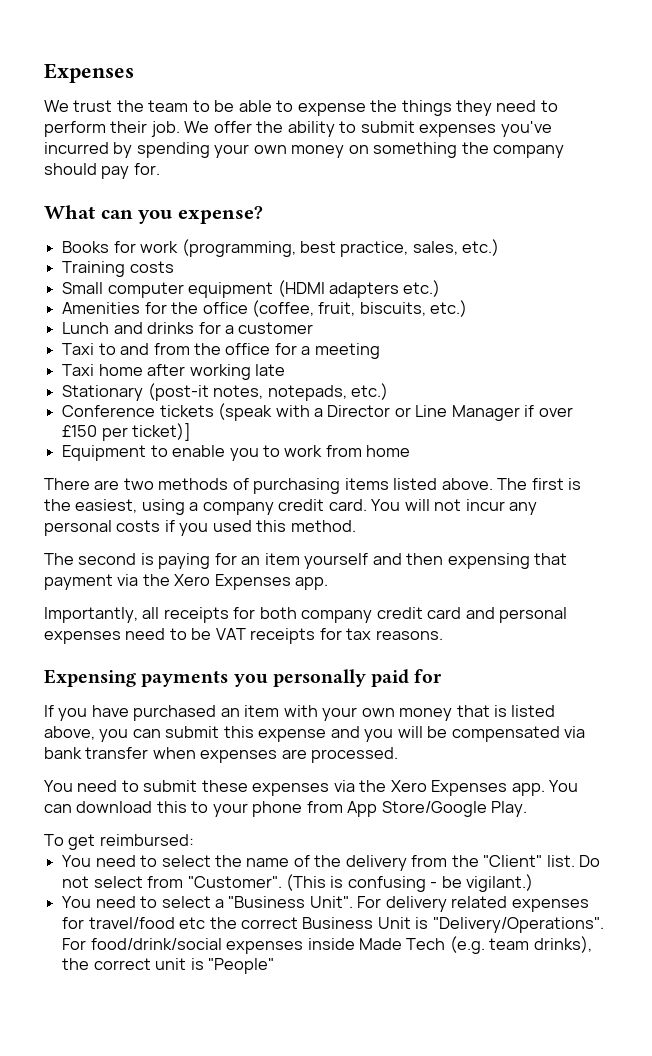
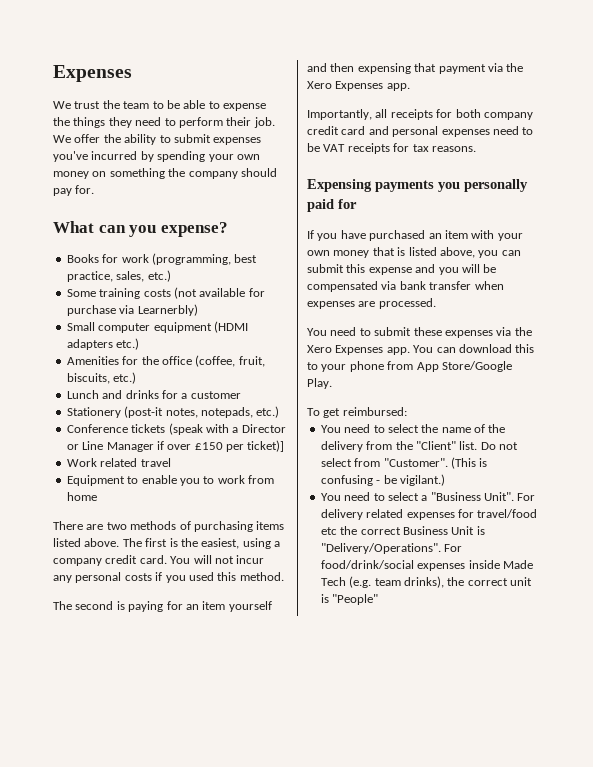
- Training costs
+ Some training costs (not available for purchase via Learnerbly)
- Taxi to and from the office for a meeting
- Taxi home after working late
- Stationary (post-it notes, notepads, etc.)
+ Stationery (post-it notes, notepads, etc.)
+ Work related travel

